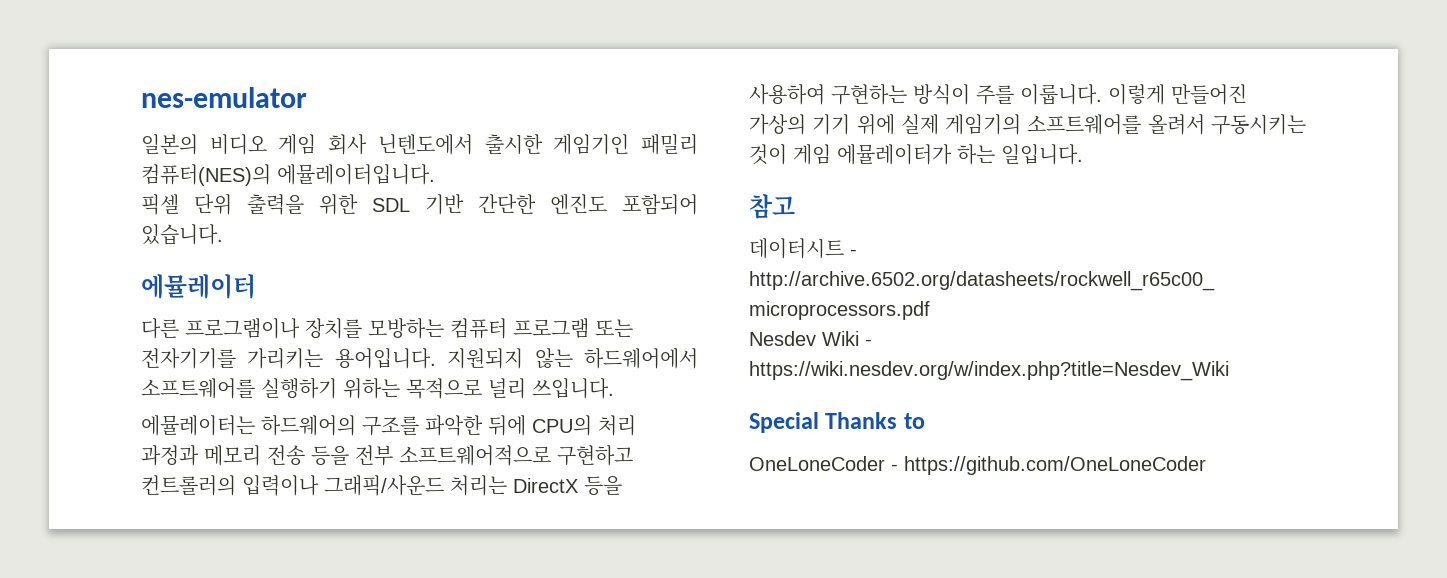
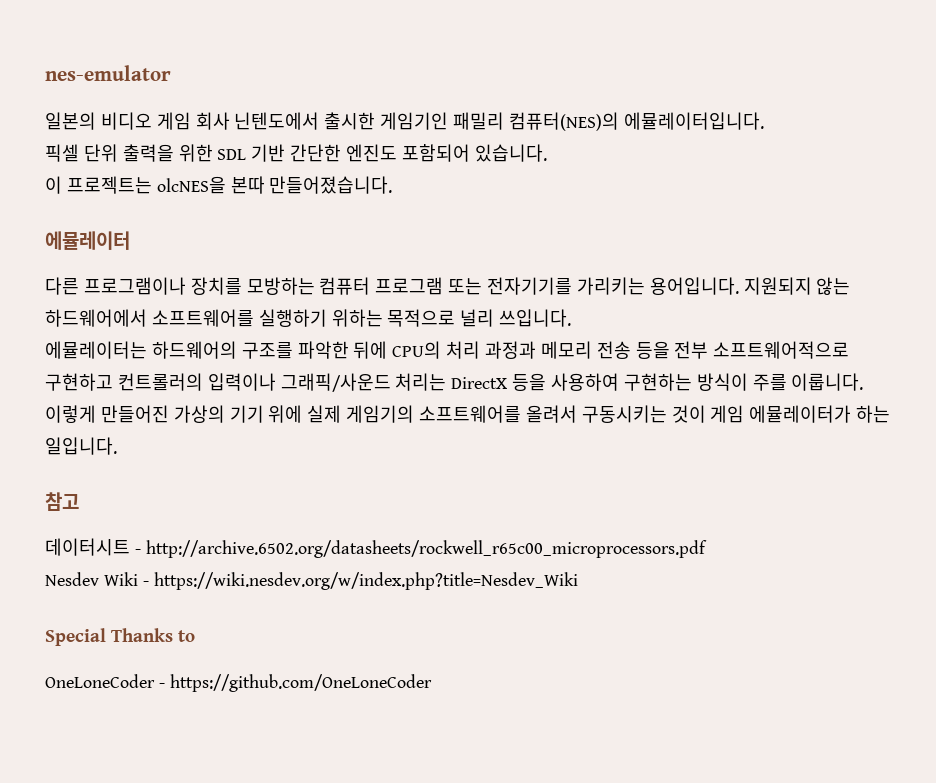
+ 이 프로젝트는 olcNES을 본따 만들어졌습니다.

